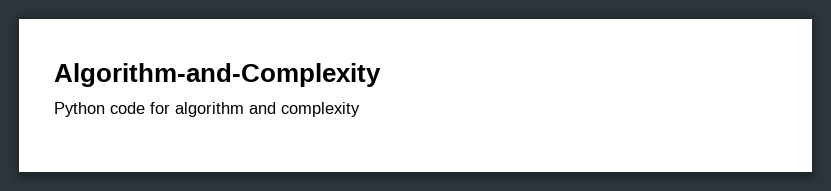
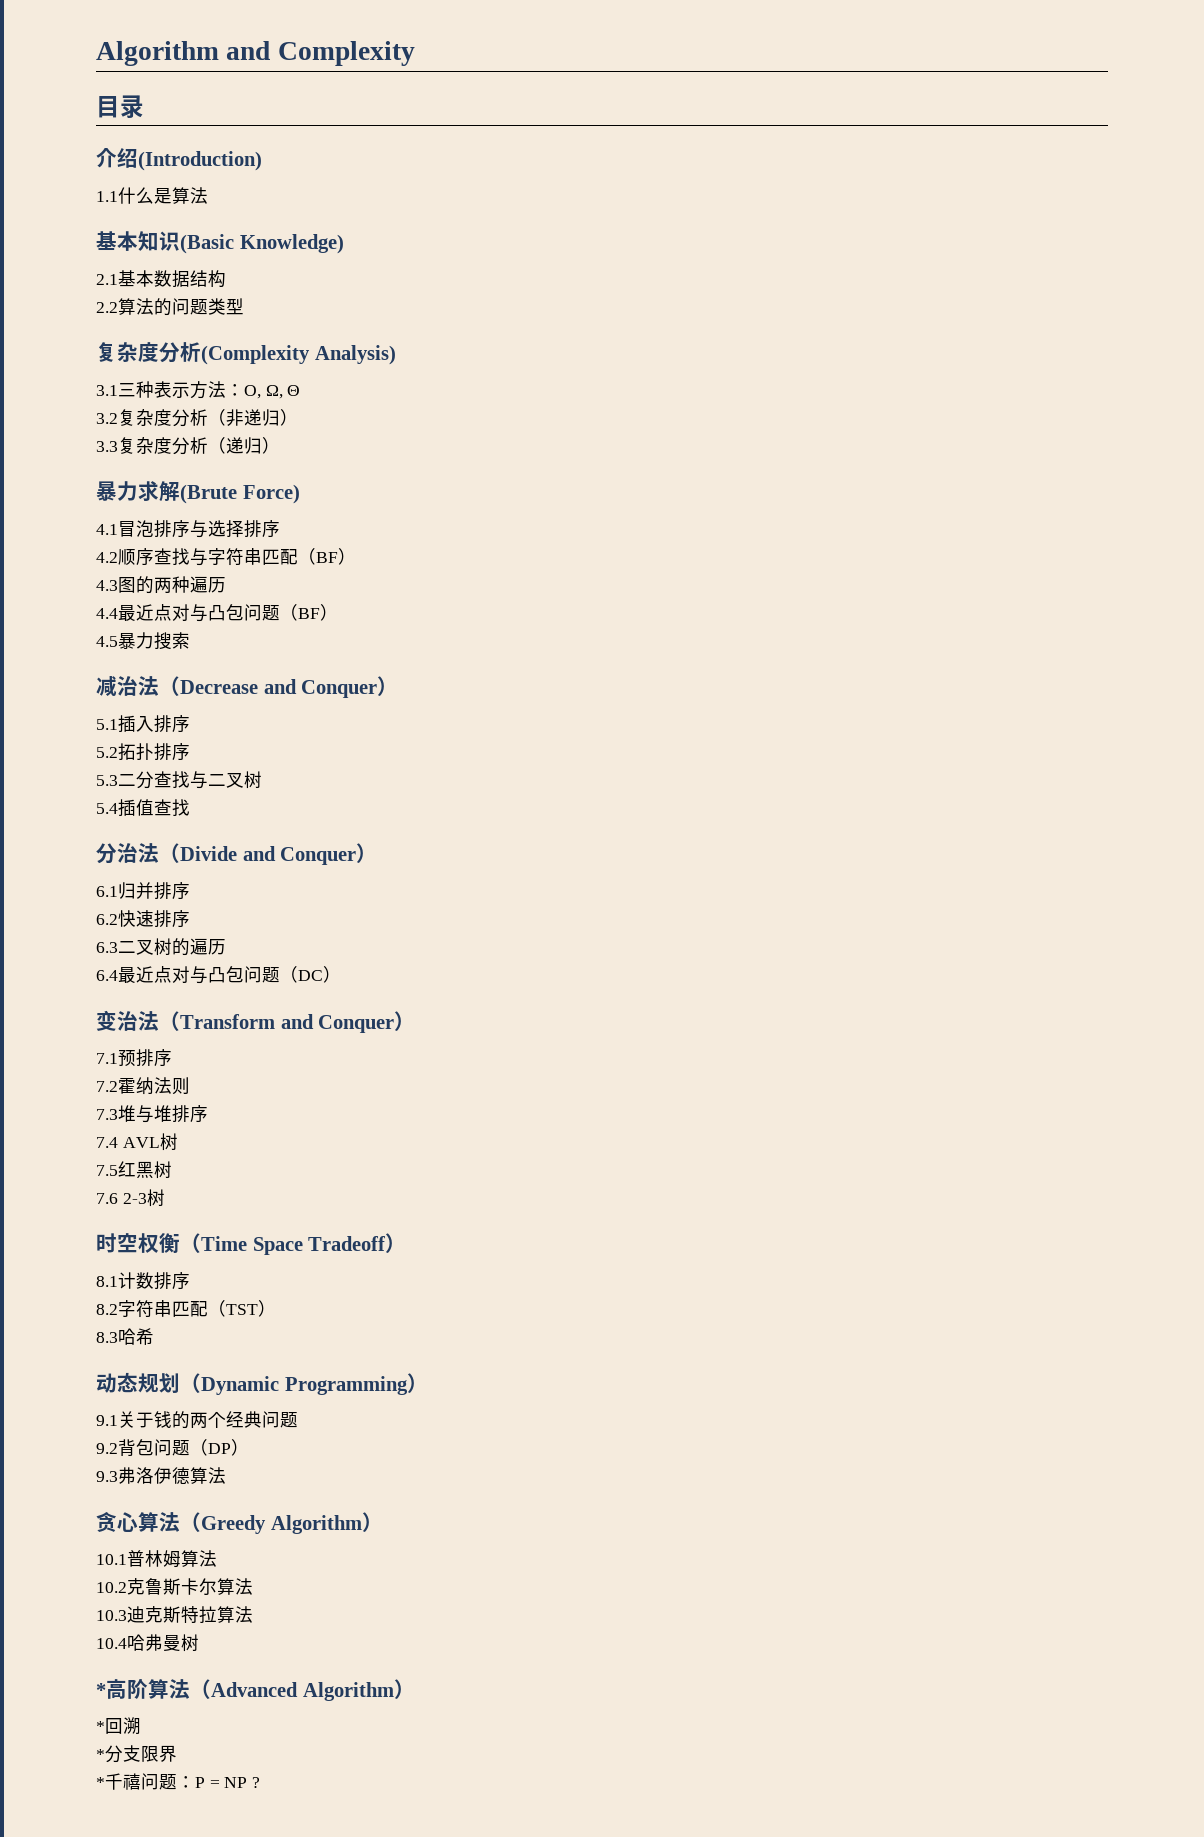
- Algorithm-and-Complexity
- Python code for algorithm and complexity
+ Algorithm and Complexity
+ 目录
+ 介绍(Introduction)
+ 1.1什么是算法
+ 基本知识(Basic Knowledge)
+ 2.1基本数据结构
+ 2.2算法的问题类型
+ 复杂度分析(Complexity Analysis)
+ 3.1三种表示方法：O, Ω, Θ
+ 3.2复杂度分析（非递归）
+ 3.3复杂度分析（递归）
+ 暴力求解(Brute Force)
+ 4.1冒泡排序与选择排序
+ 4.2顺序查找与字符串匹配（BF）
+ 4.3图的两种遍历
+ 4.4最近点对与凸包问题（BF）
+ 4.5暴力搜索
+ 减治法（Decrease and Conquer）
+ 5.1插入排序
+ 5.2拓扑排序
+ 5.3二分查找与二叉树
+ 5.4插值查找
+ 分治法（Divide and Conquer）
+ 6.1归并排序
+ 6.2快速排序
+ 6.3二叉树的遍历
+ 6.4最近点对与凸包问题（DC）
+ 变治法（Transform and Conquer）
+ 7.1预排序
+ 7.2霍纳法则
+ 7.3堆与堆排序
+ 7.4 AVL树
+ 7.5红黑树
+ 7.6 2-3树
+ 时空权衡（Time Space Tradeoff）
+ 8.1计数排序
+ 8.2字符串匹配（TST）
+ 8.3哈希
+ 动态规划（Dynamic Programming）
+ 9.1关于钱的两个经典问题
+ 9.2背包问题（DP）
+ 9.3弗洛伊德算法
+ 贪心算法（Greedy Algorithm）
+ 10.1普林姆算法
+ 10.2克鲁斯卡尔算法
+ 10.3迪克斯特拉算法
+ 10.4哈弗曼树
+ *高阶算法（Advanced Algorithm）
+ *回溯
+ *分支限界
+ *千禧问题：P = NP ?

